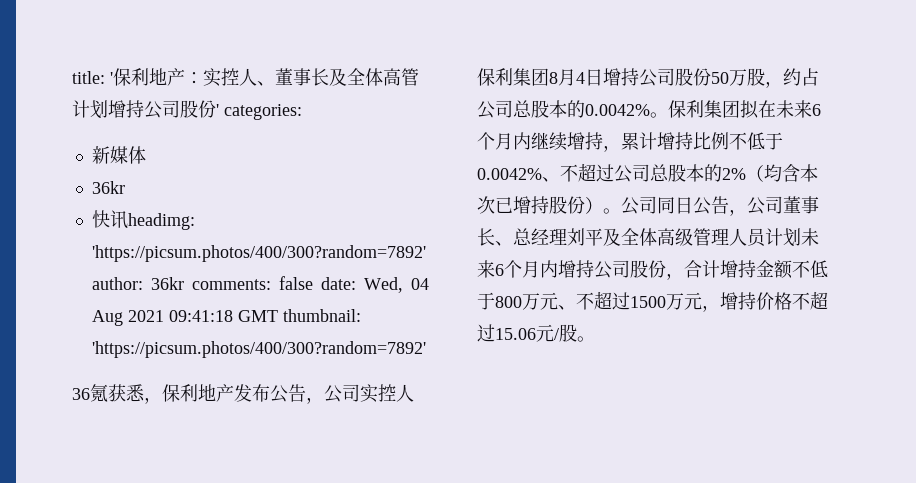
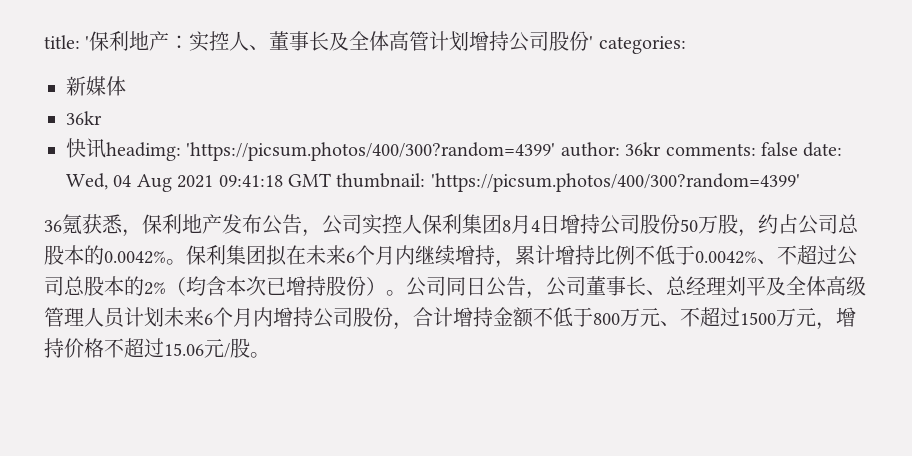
- 快讯headimg: 'https://picsum.photos/400/300?random=7892' author: 36kr comments: false date: Wed, 04 Aug 2021 09:41:18 GMT thumbnail: 'https://picsum.photos/400/300?random=7892'
+ 快讯headimg: 'https://picsum.photos/400/300?random=4399' author: 36kr comments: false date: Wed, 04 Aug 2021 09:41:18 GMT thumbnail: 'https://picsum.photos/400/300?random=4399'

